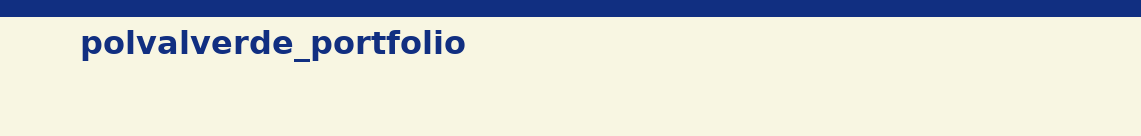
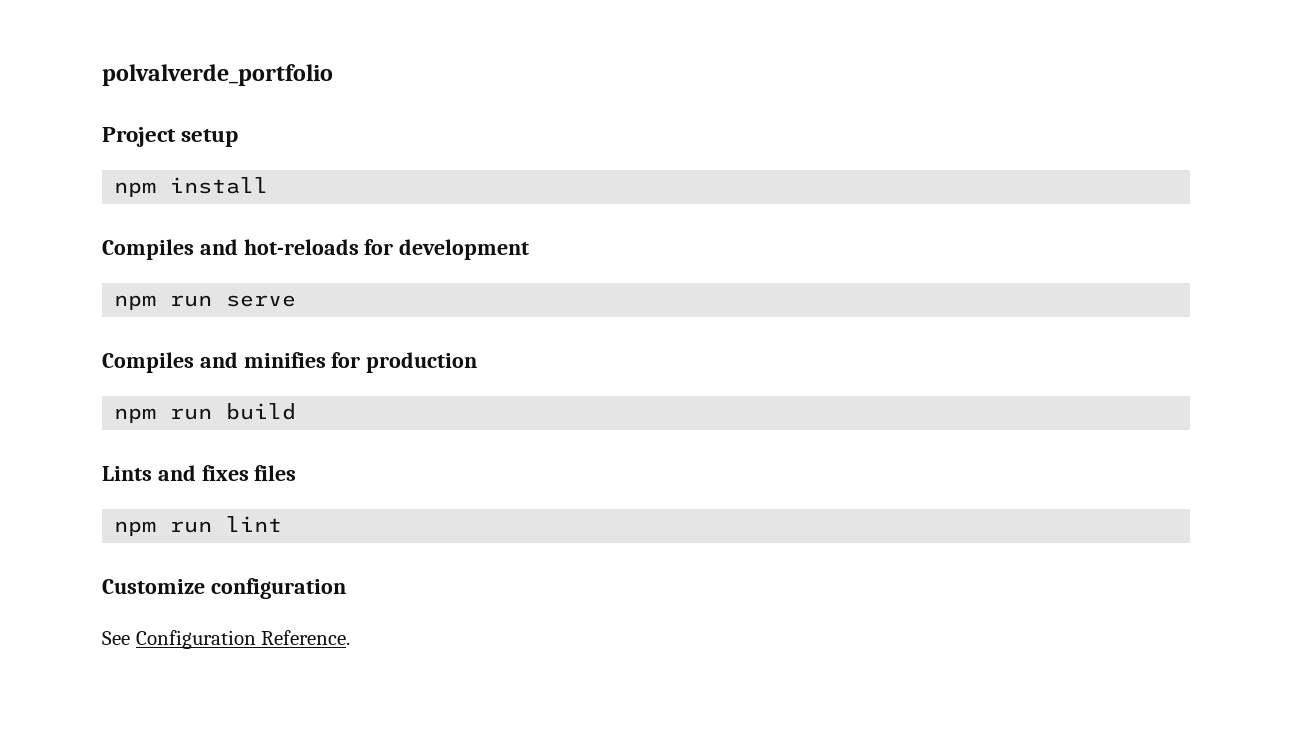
+ Project setup
+ npm install
+ Compiles and hot-reloads for development
+ npm run serve
+ Compiles and minifies for production
+ npm run build
+ Lints and fixes files
+ npm run lint
+ Customize configuration
+ See Configuration Reference.

